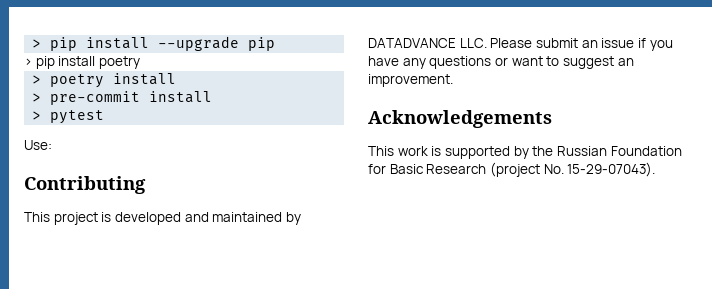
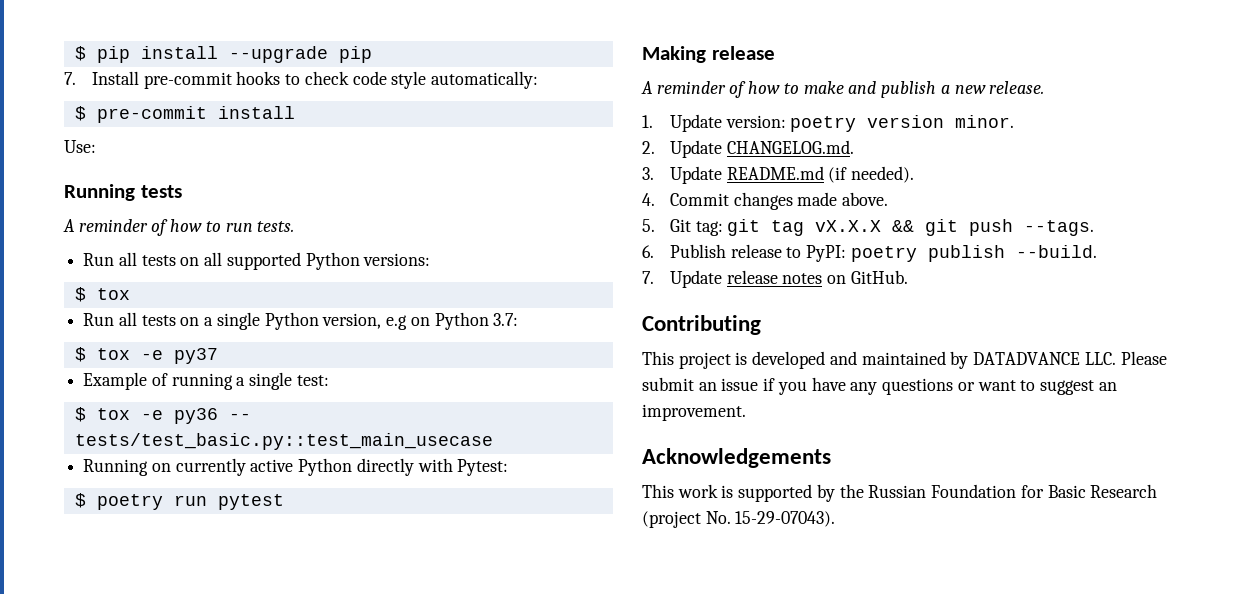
- > pip install --upgrade pip
+ $ pip install --upgrade pip
- > pip install poetry
- > poetry install
- > pre-commit install
- > pytest
+ 7. Install pre-commit hooks to check code style automatically:
+ $ pre-commit install
  Use:
+ Running tests
+ A reminder of how to run tests.
+ Run all tests on all supported Python versions:
+ $ tox
+ Run all tests on a single Python version, e.g on Python 3.7:
+ $ tox -e py37
+ Example of running a single test:
+ $ tox -e py36 -- tests/test_basic.py::test_main_usecase
+ Running on currently active Python directly with Pytest:
+ $ poetry run pytest
+ Making release
+ A reminder of how to make and publish a new release.
+ 1. Update version: poetry version minor.
+ 2. Update CHANGELOG.md.
+ 3. Update README.md (if needed).
+ 4. Commit changes made above.
+ 5. Git tag: git tag vX.X.X && git push --tags.
+ 6. Publish release to PyPI: poetry publish --build.
+ 7. Update release notes on GitHub.

